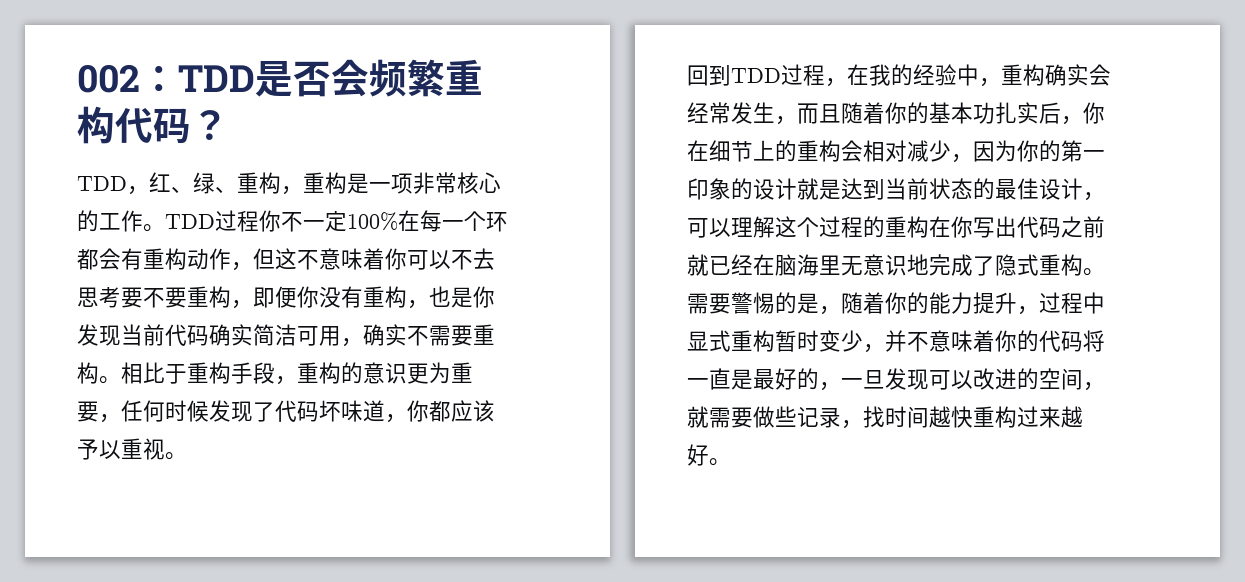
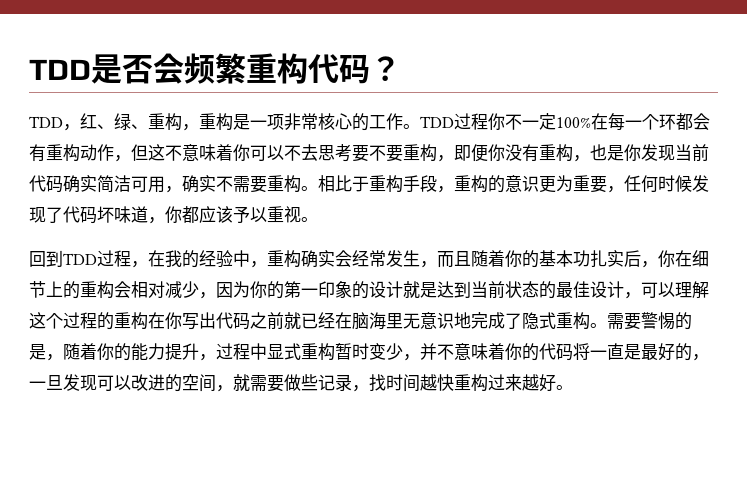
- 002：TDD是否会频繁重构代码？
+ TDD是否会频繁重构代码？

